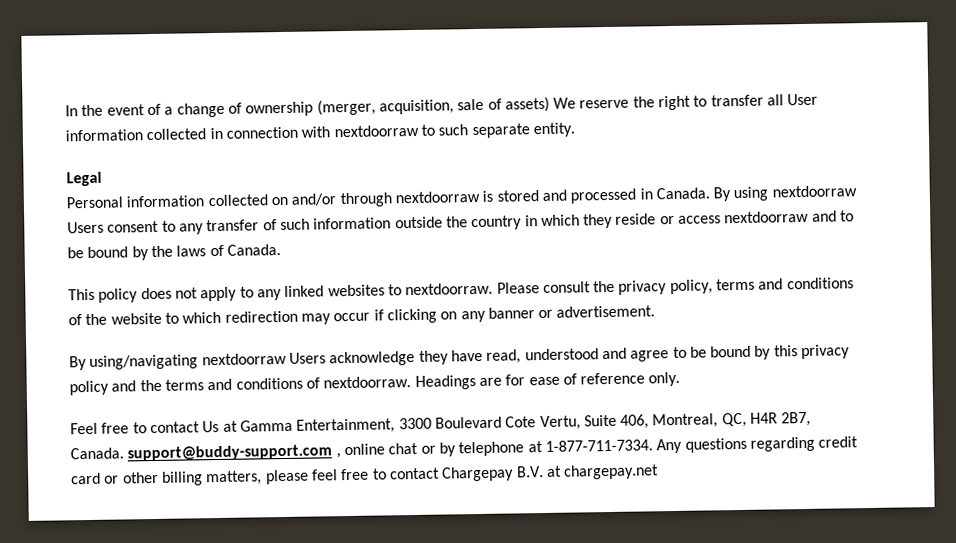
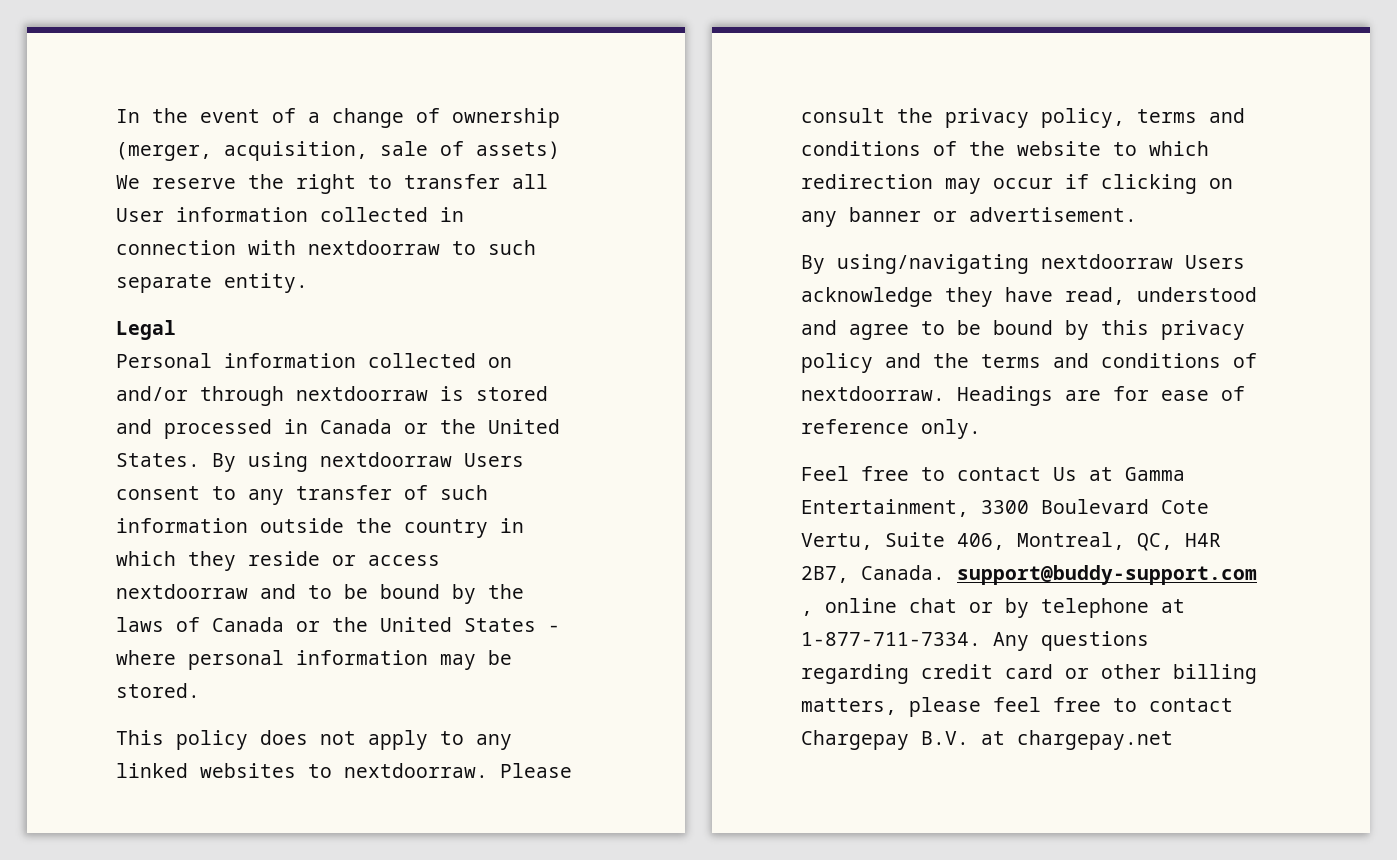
- Personal information collected on and/or through nextdoorraw is stored and processed in Canada.
+ Personal information collected on and/or through nextdoorraw is stored and processed in Canada or the United States.
- By using nextdoorraw Users consent to any transfer of such information outside the country in which they reside or access nextdoorraw and to be bound by the laws of Canada.
+ By using nextdoorraw Users consent to any transfer of such information outside the country in which they reside or access nextdoorraw and to be bound by the laws of Canada or the United States - where personal information may be stored.

